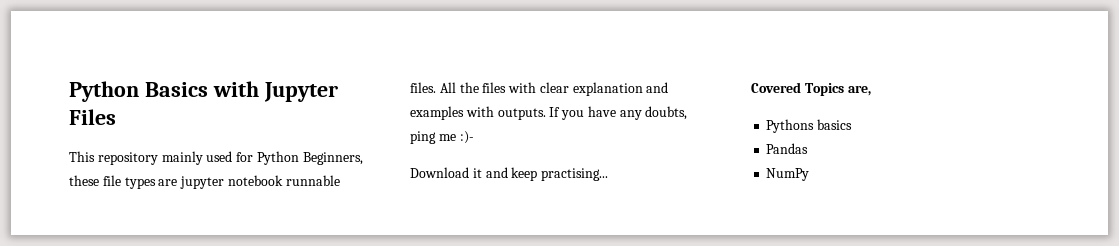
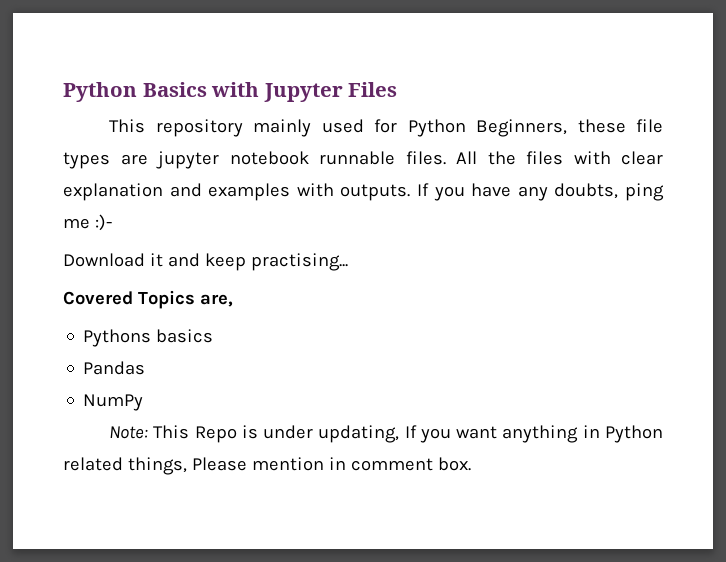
+ Note: This Repo is under updating, If you want anything in Python related things, Please mention in comment box.

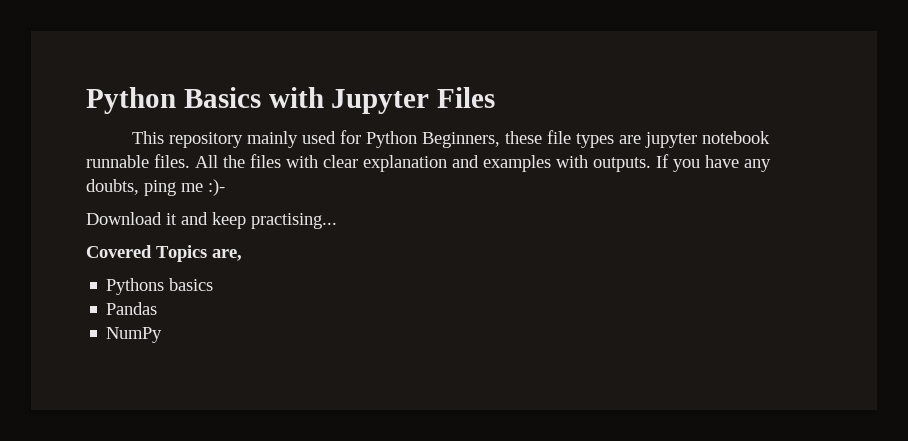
- Note: This Repo is under updating, If you want anything in Python related things, Please mention in comment box.

